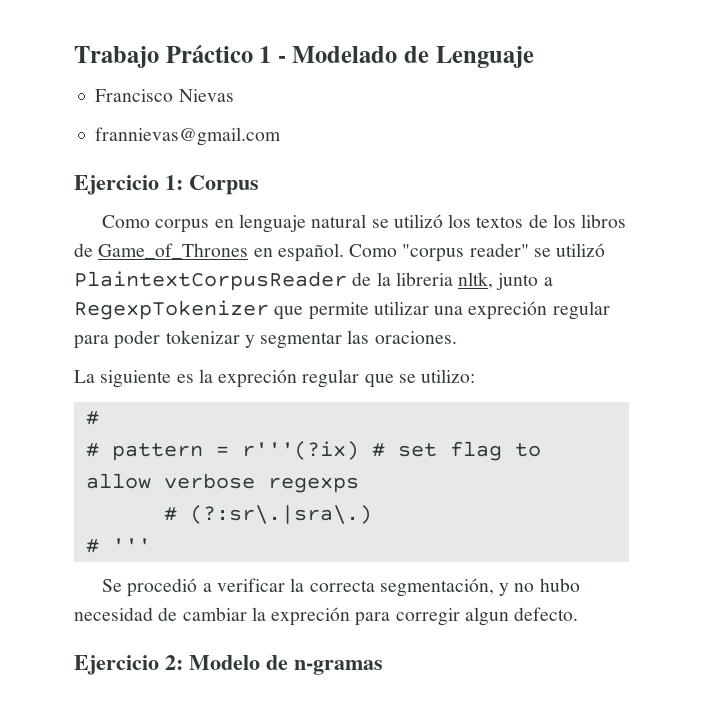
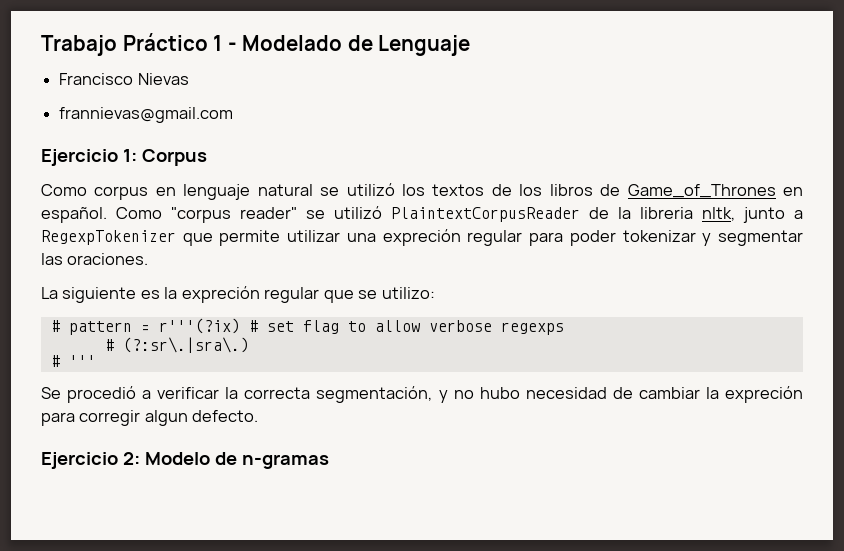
  La siguiente es la expreción regular que se utilizo:
- #

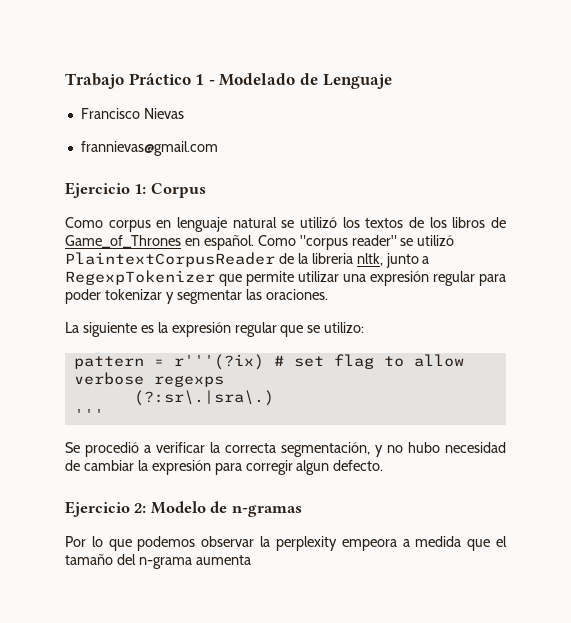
- Como "corpus reader" se utilizó PlaintextCorpusReader de la libreria nltk, junto a RegexpTokenizer que permite utilizar una expreción regular para poder tokenizar y segmentar las oraciones.
+ Como "corpus reader" se utilizó PlaintextCorpusReader de la libreria nltk, junto a RegexpTokenizer que permite utilizar una expresión regular para poder tokenizar y segmentar las oraciones.
- La siguiente es la expreción regular que se utilizo:
+ La siguiente es la expresión regular que se utilizo:
- # pattern = r'''(?ix) # set flag to allow verbose regexps
+ pattern = r'''(?ix) # set flag to allow verbose regexps
- # (?:sr\.|sra\.)
+ (?:sr\.|sra\.)
- # '''
+ '''
- Se procedió a verificar la correcta segmentación, y no hubo necesidad de cambiar la expreción para corregir algun defecto.
+ Se procedió a verificar la correcta segmentación, y no hubo necesidad de cambiar la expresión para corregir algun defecto.
+ Por lo que podemos observar la perplexity empeora a medida que el tamaño del n-grama aumenta

